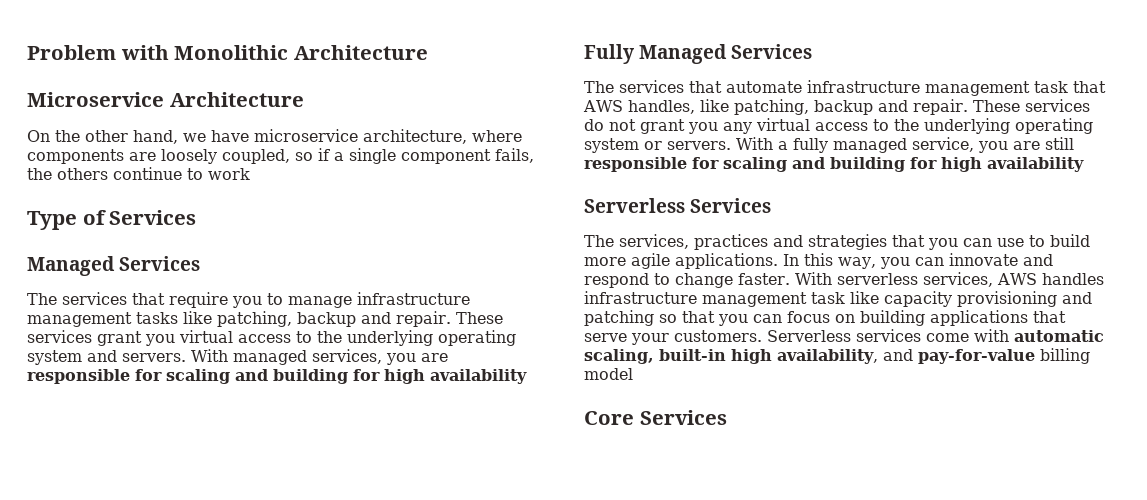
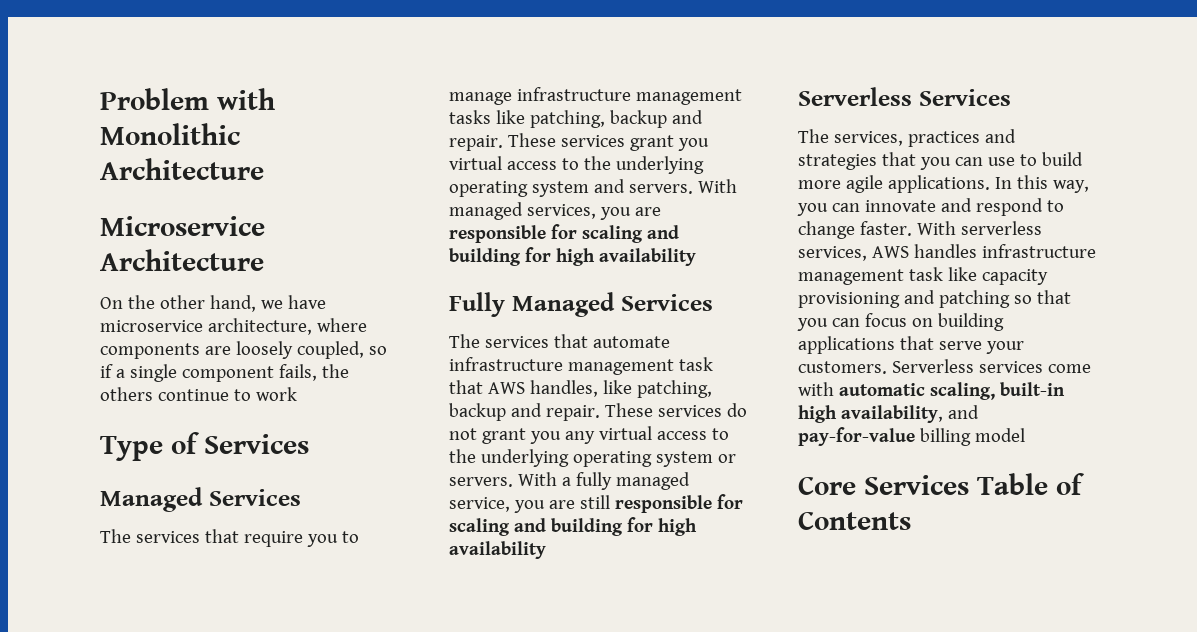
- Core Services
+ Core Services Table of Contents

